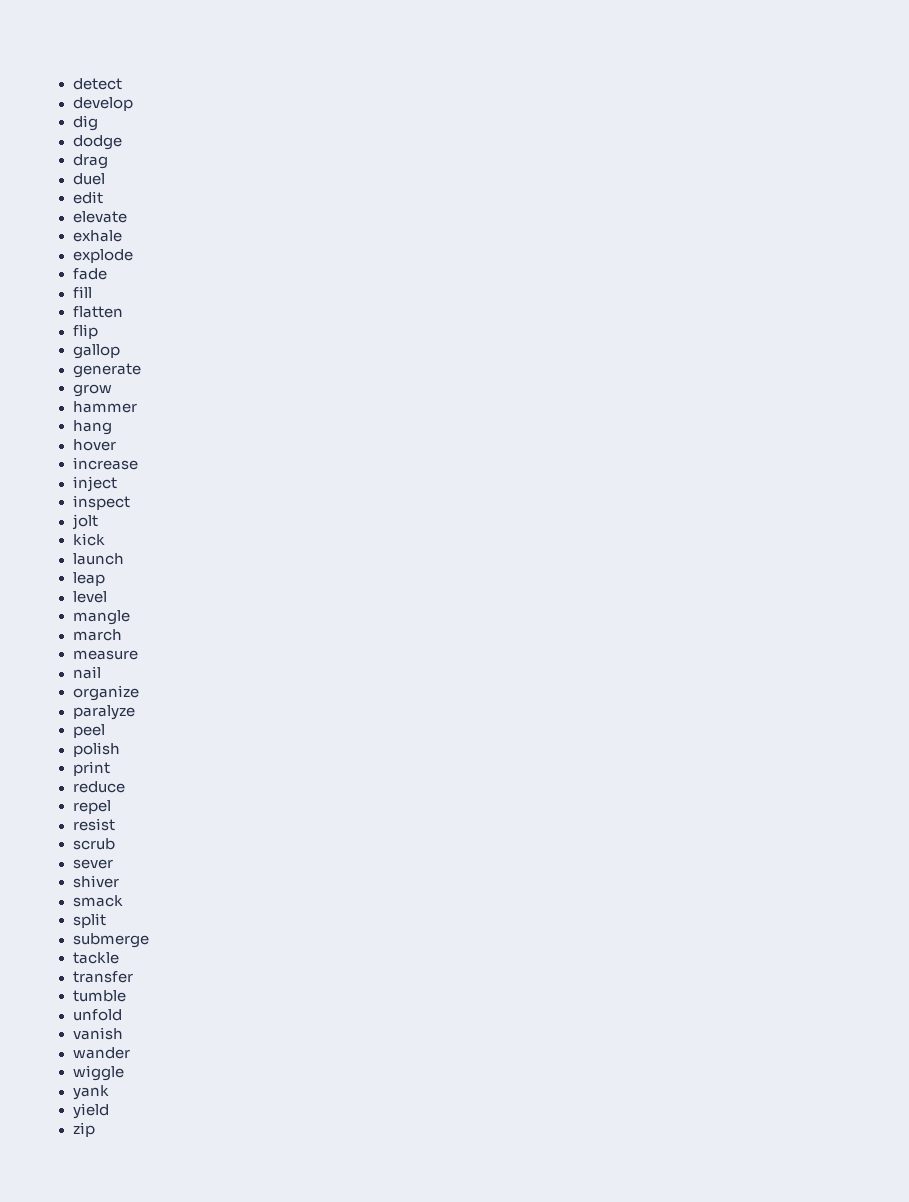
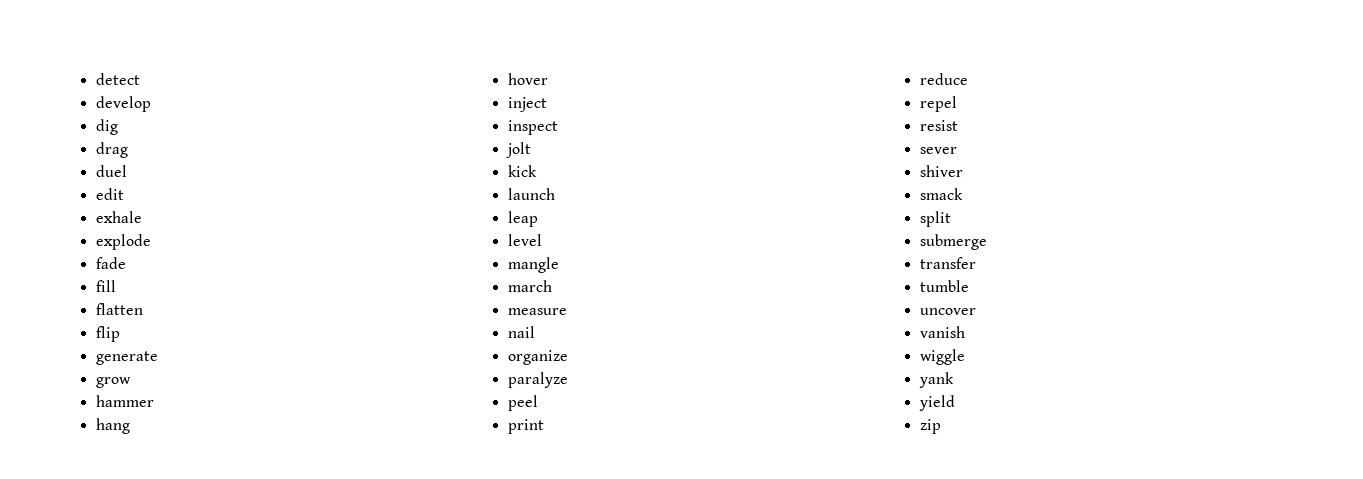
- dodge
- elevate
- gallop
- increase
- polish
- scrub
- tackle
- unfold
+ uncover
- wander

